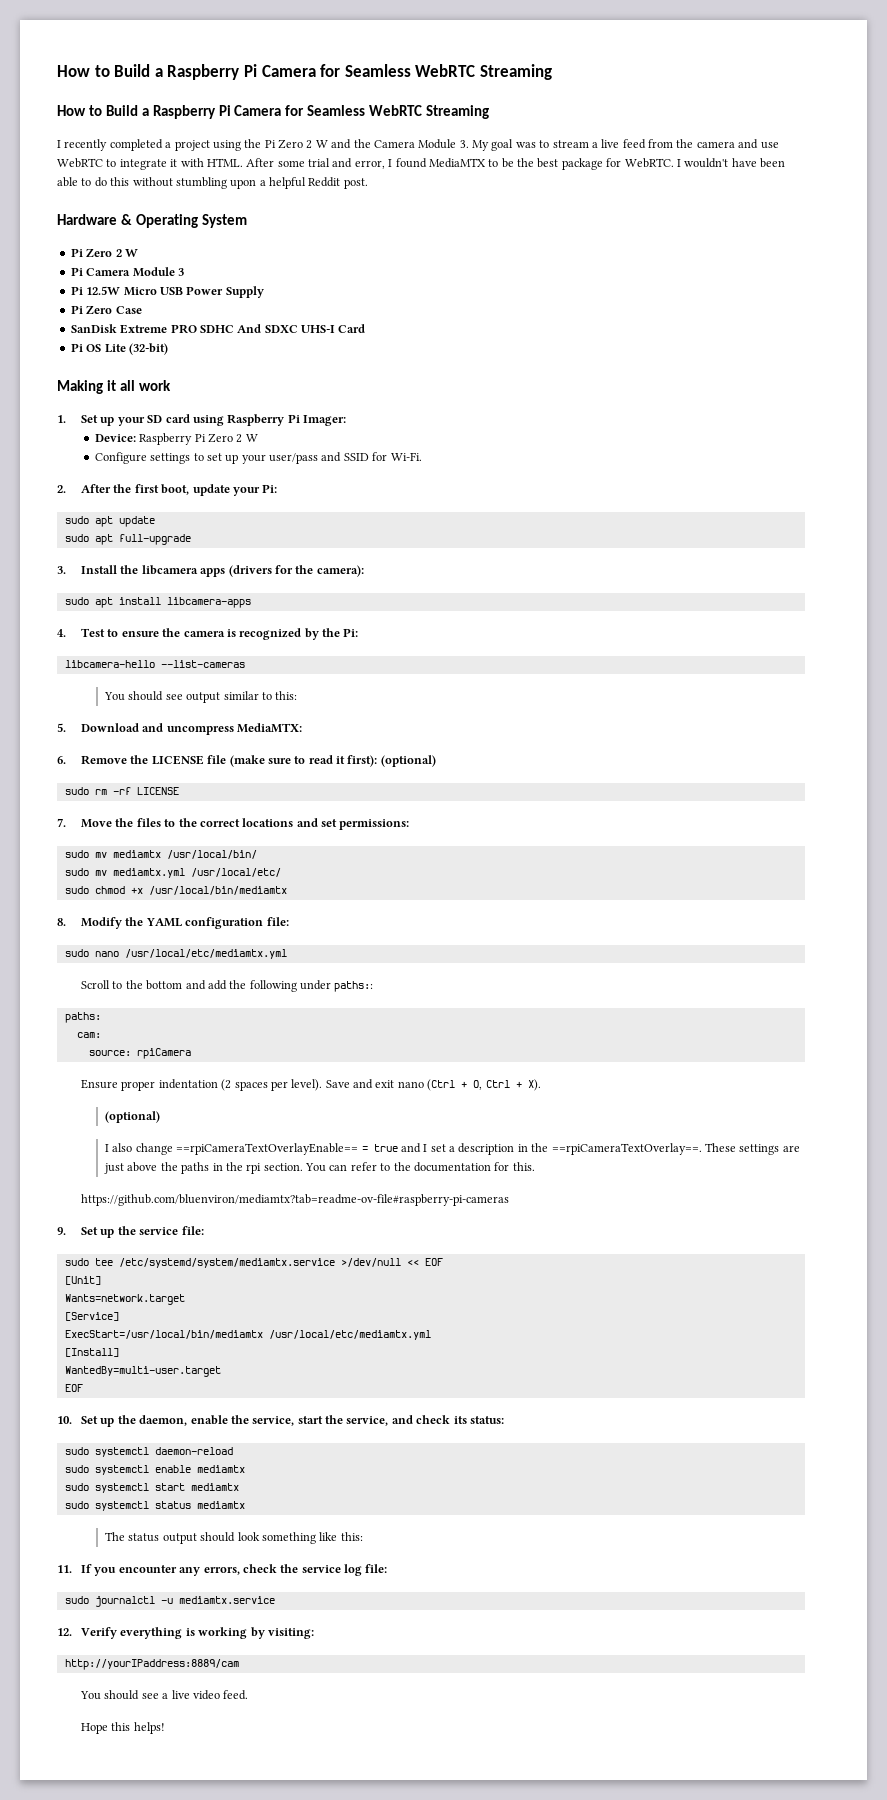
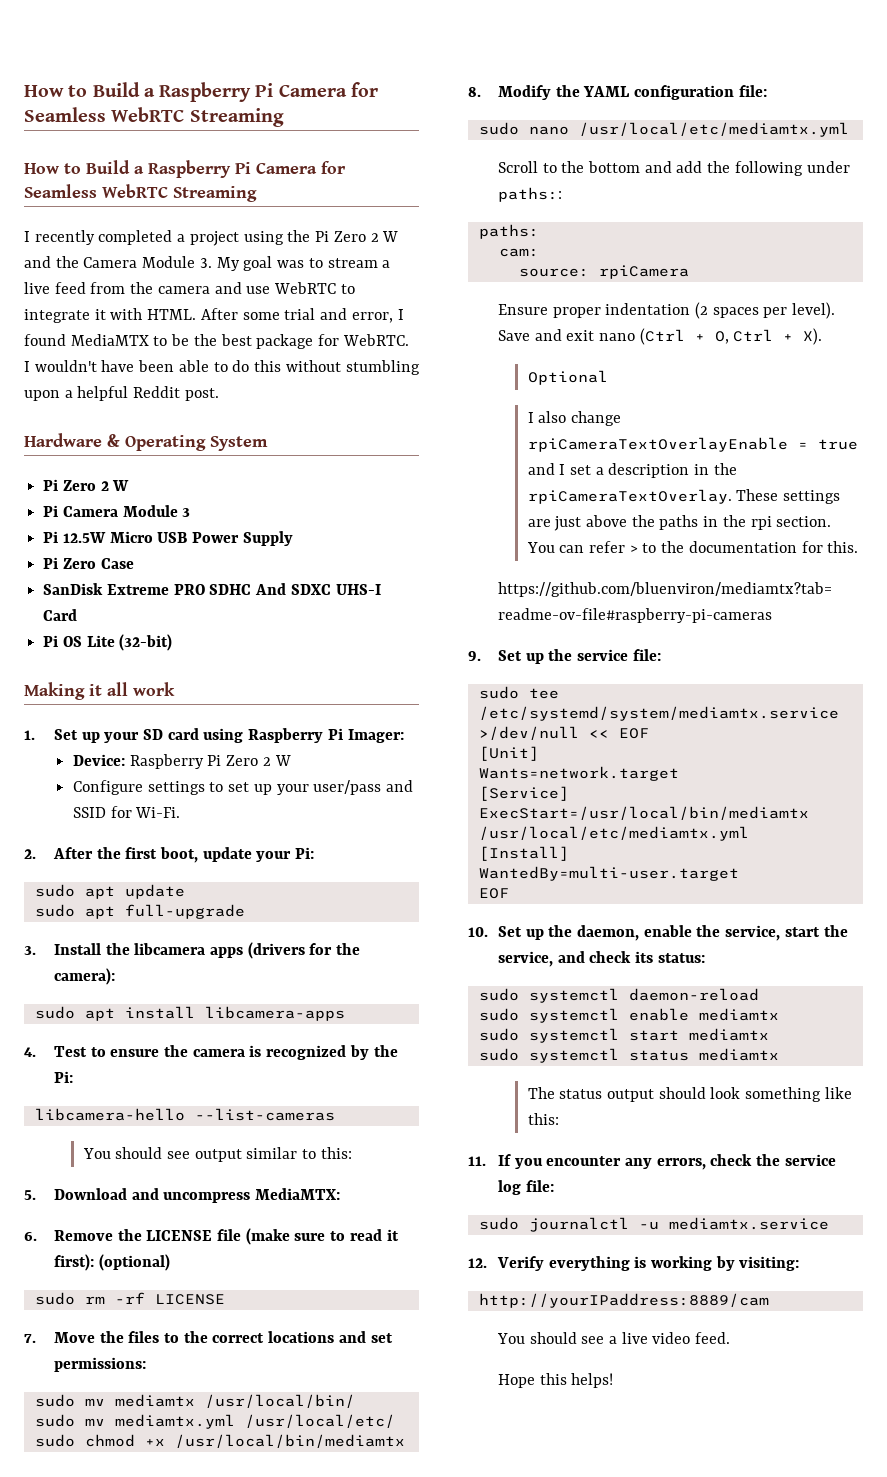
  Save and exit nano (Ctrl + O, Ctrl + X).
- (optional)
+ Optional
- I also change ==rpiCameraTextOverlayEnable== = true and I set a description in the ==rpiCameraTextOverlay==.
+ I also change rpiCameraTextOverlayEnable = true and I set a description in the rpiCameraTextOverlay.
- You can refer to the documentation for this.
+ You can refer > to the documentation for this.

